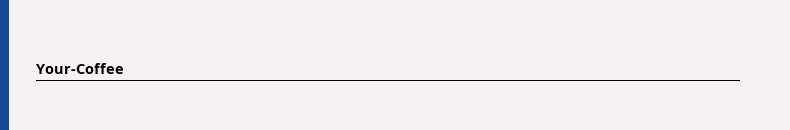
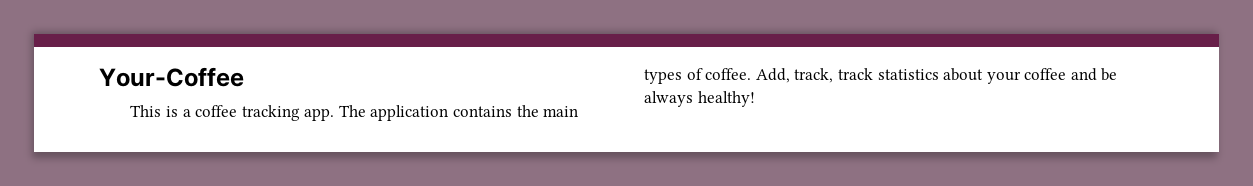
+ This is a coffee tracking app. The application contains the main types of coffee. Add, track, track statistics about your coffee and be always healthy!

